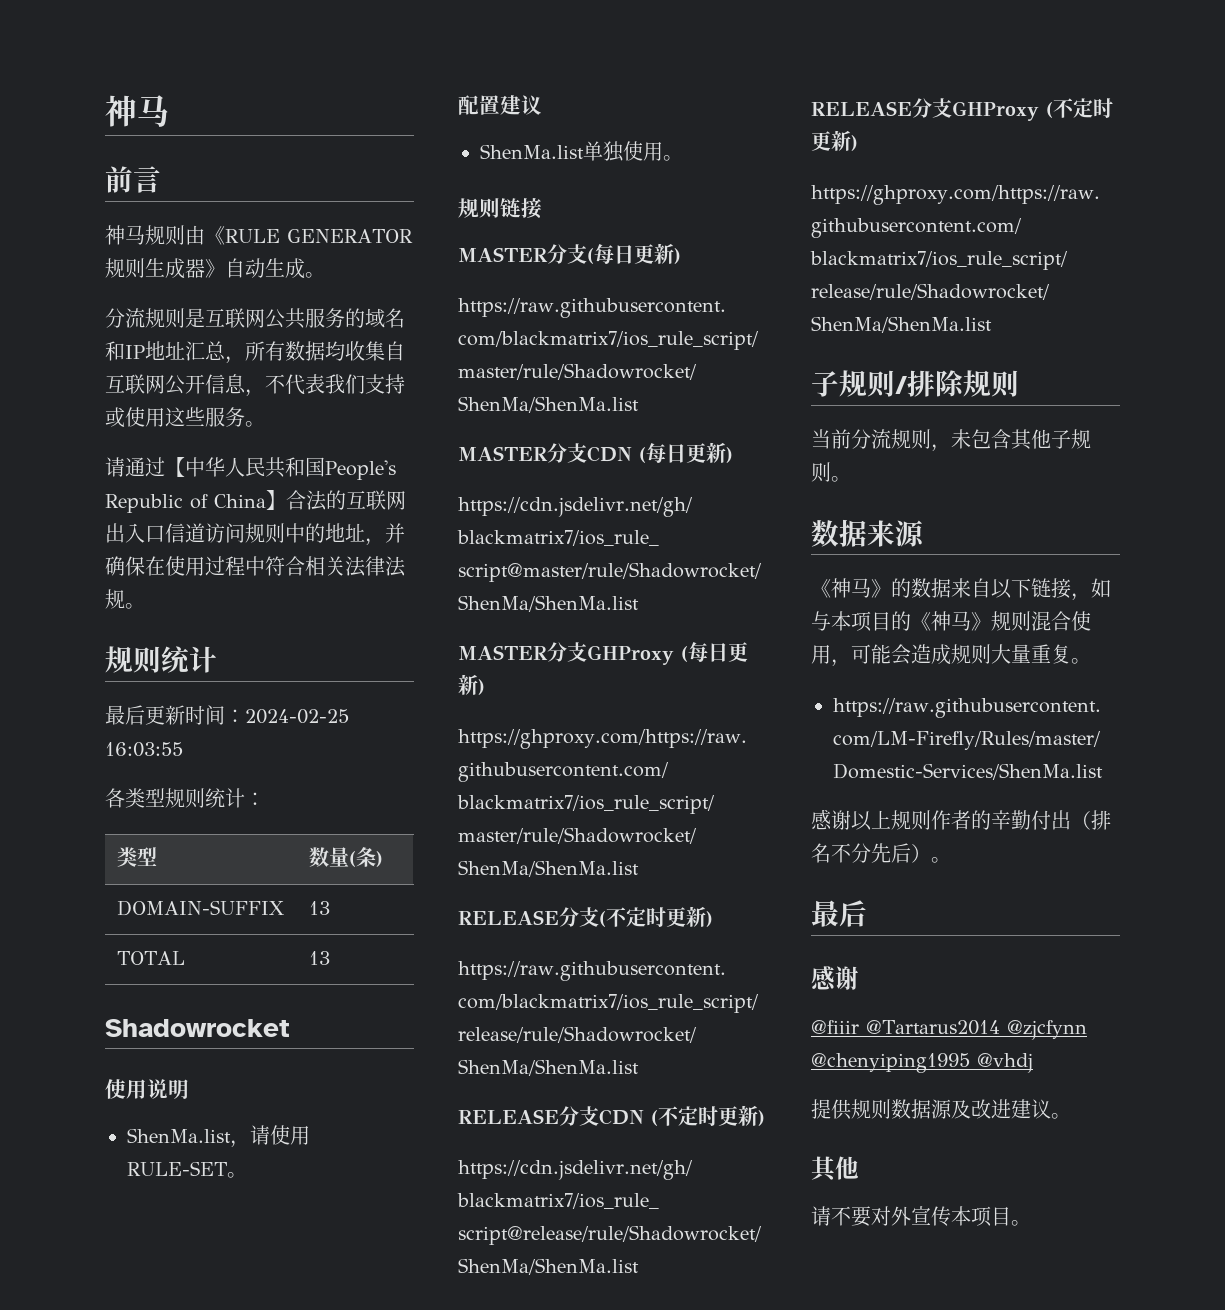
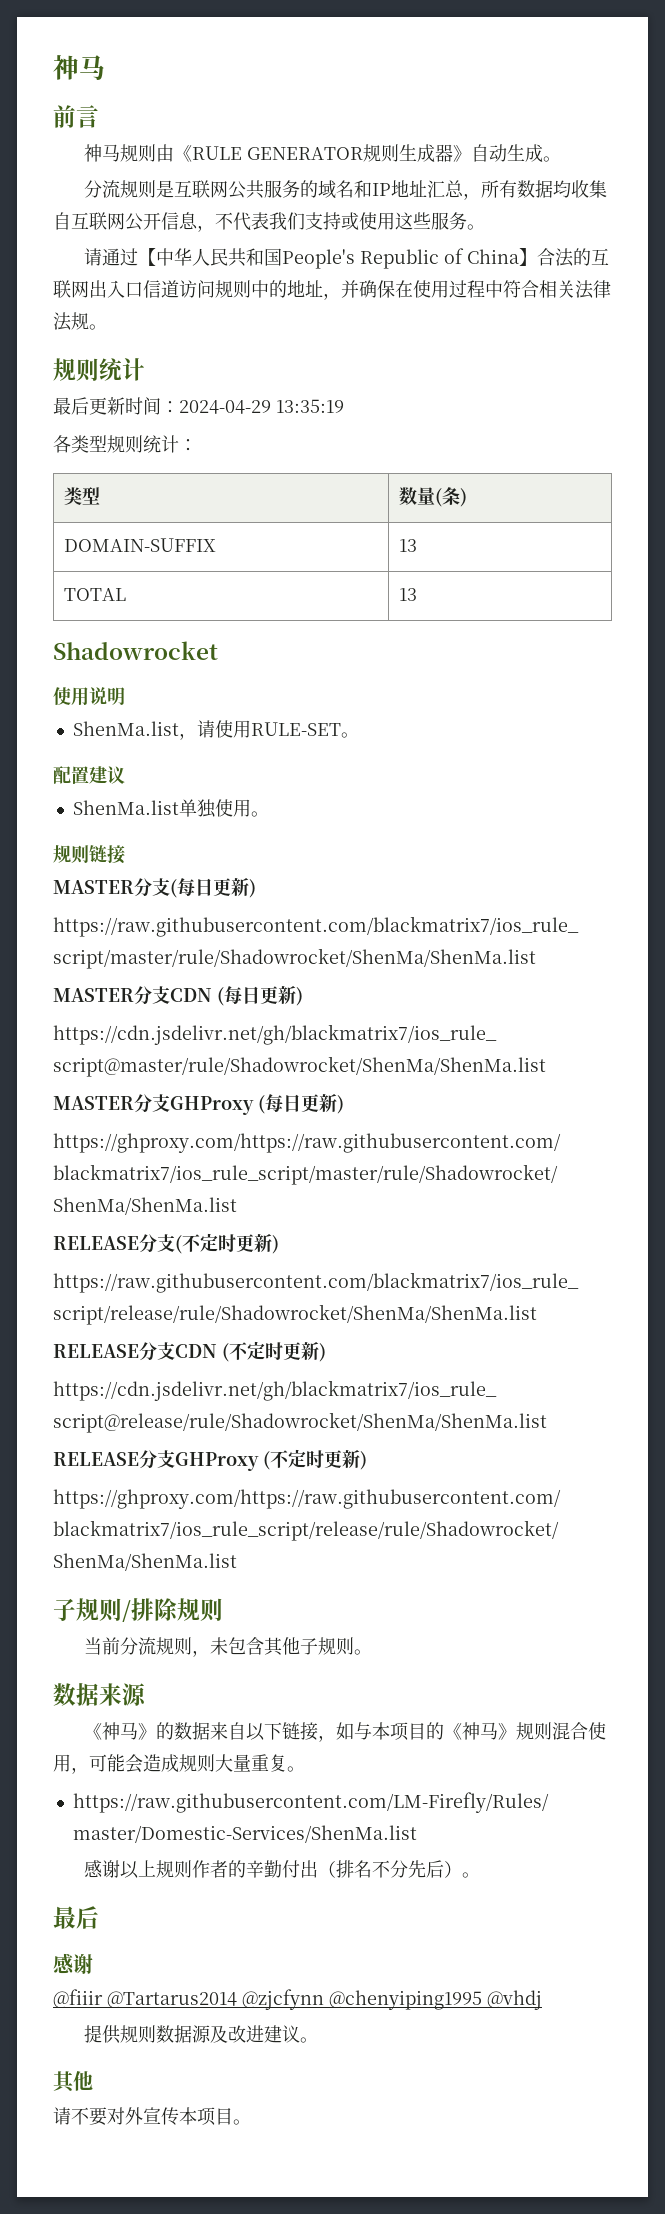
- 最后更新时间：2024-02-25 16:03:55
+ 最后更新时间：2024-04-29 13:35:19

